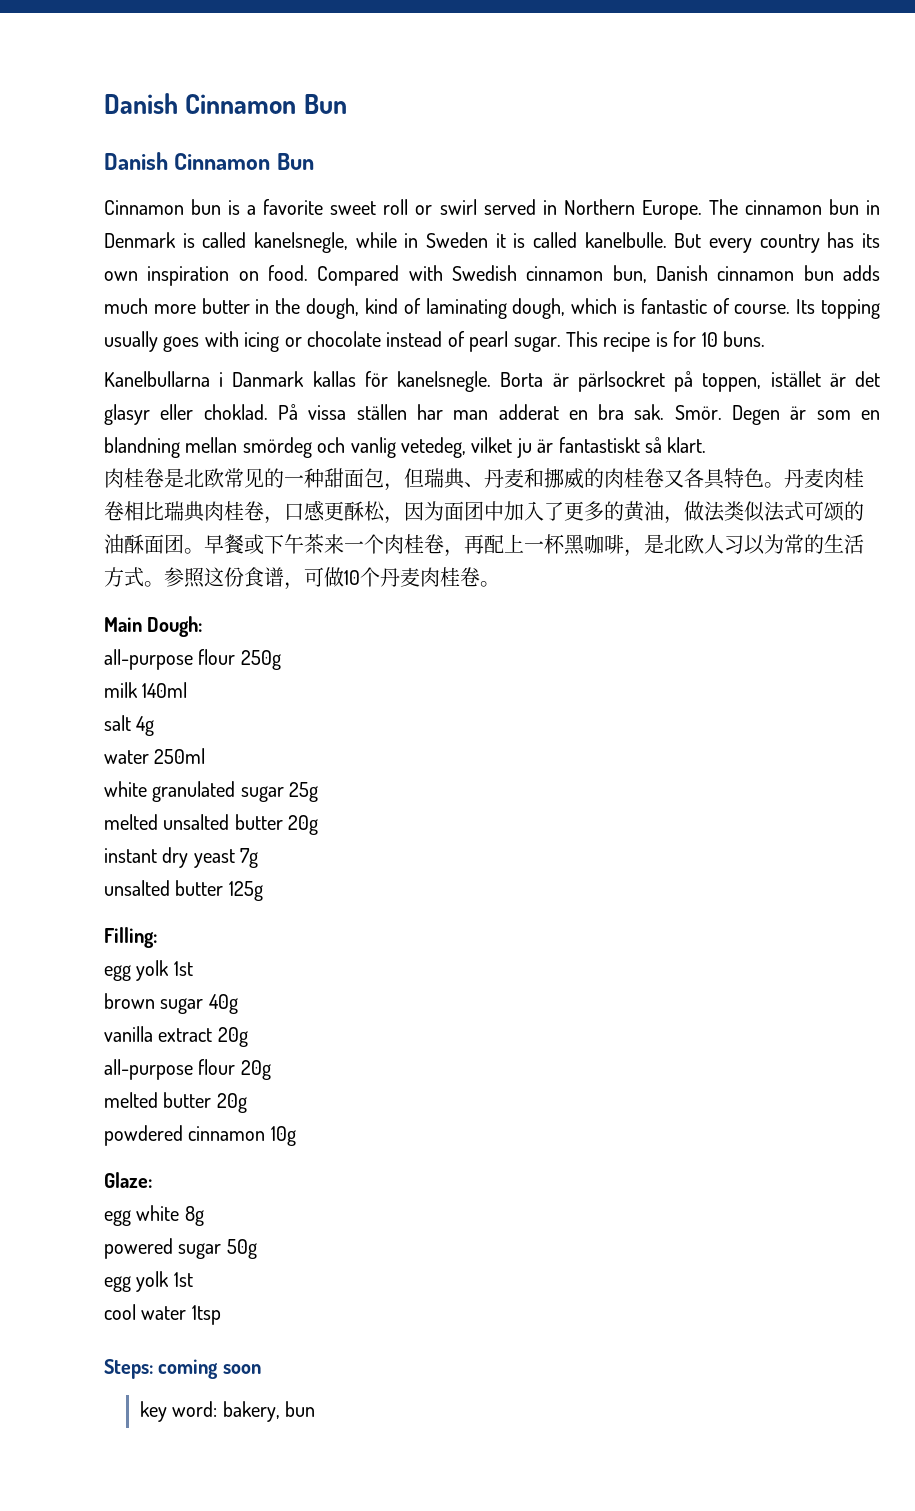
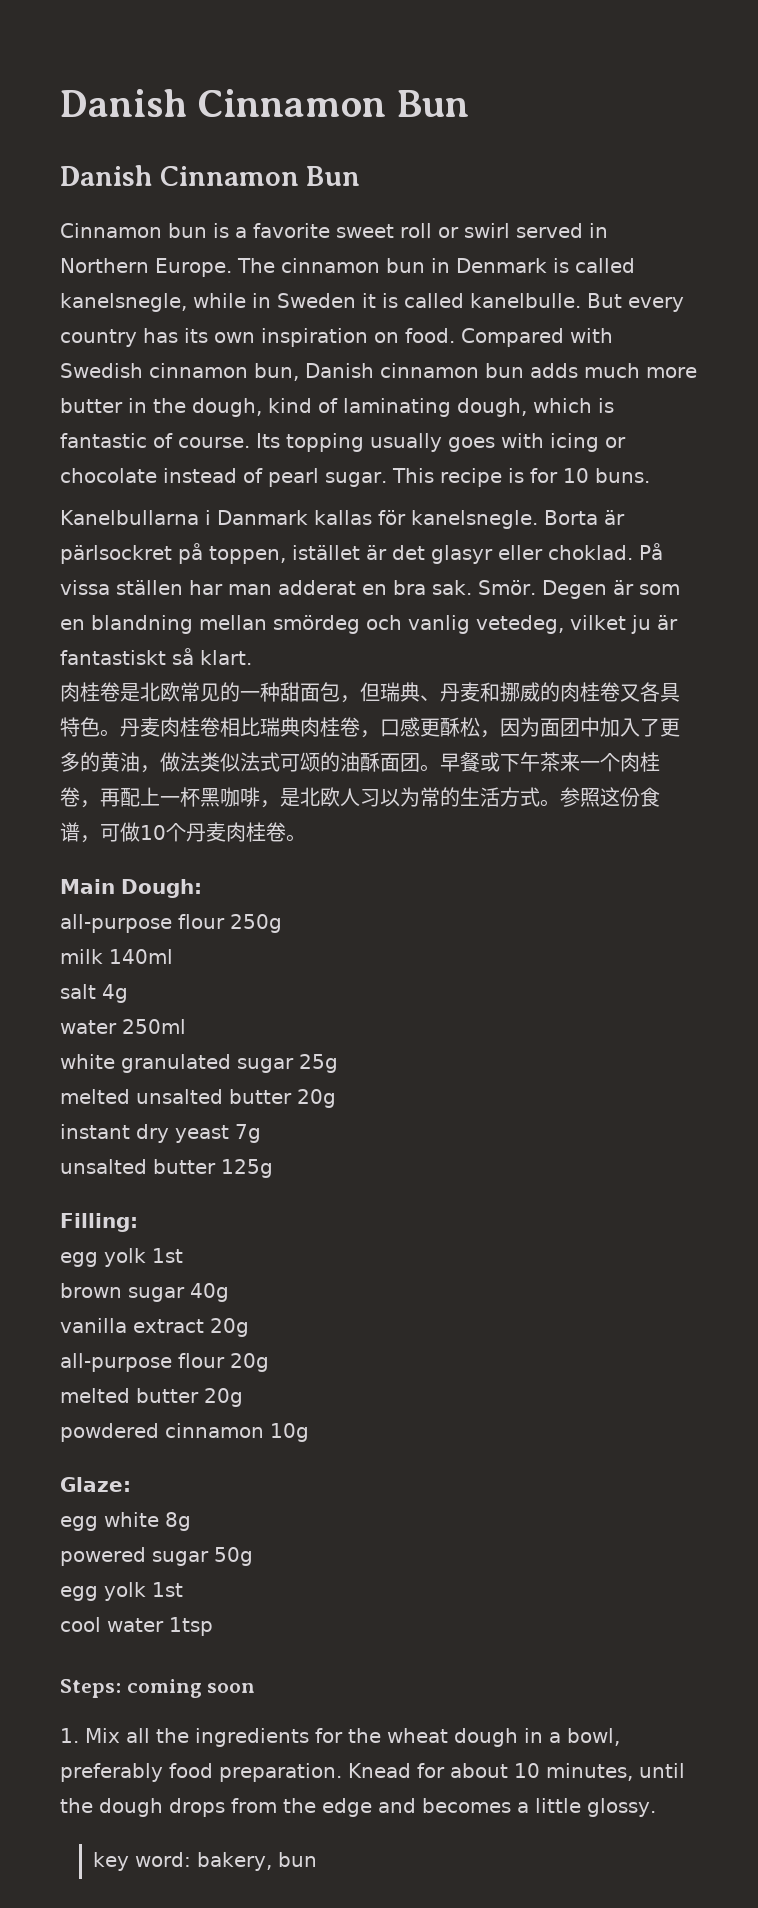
+ 1. Mix all the ingredients for the wheat dough in a bowl, preferably food preparation. Knead for about 10 minutes, until the dough drops from the edge and becomes a little glossy.

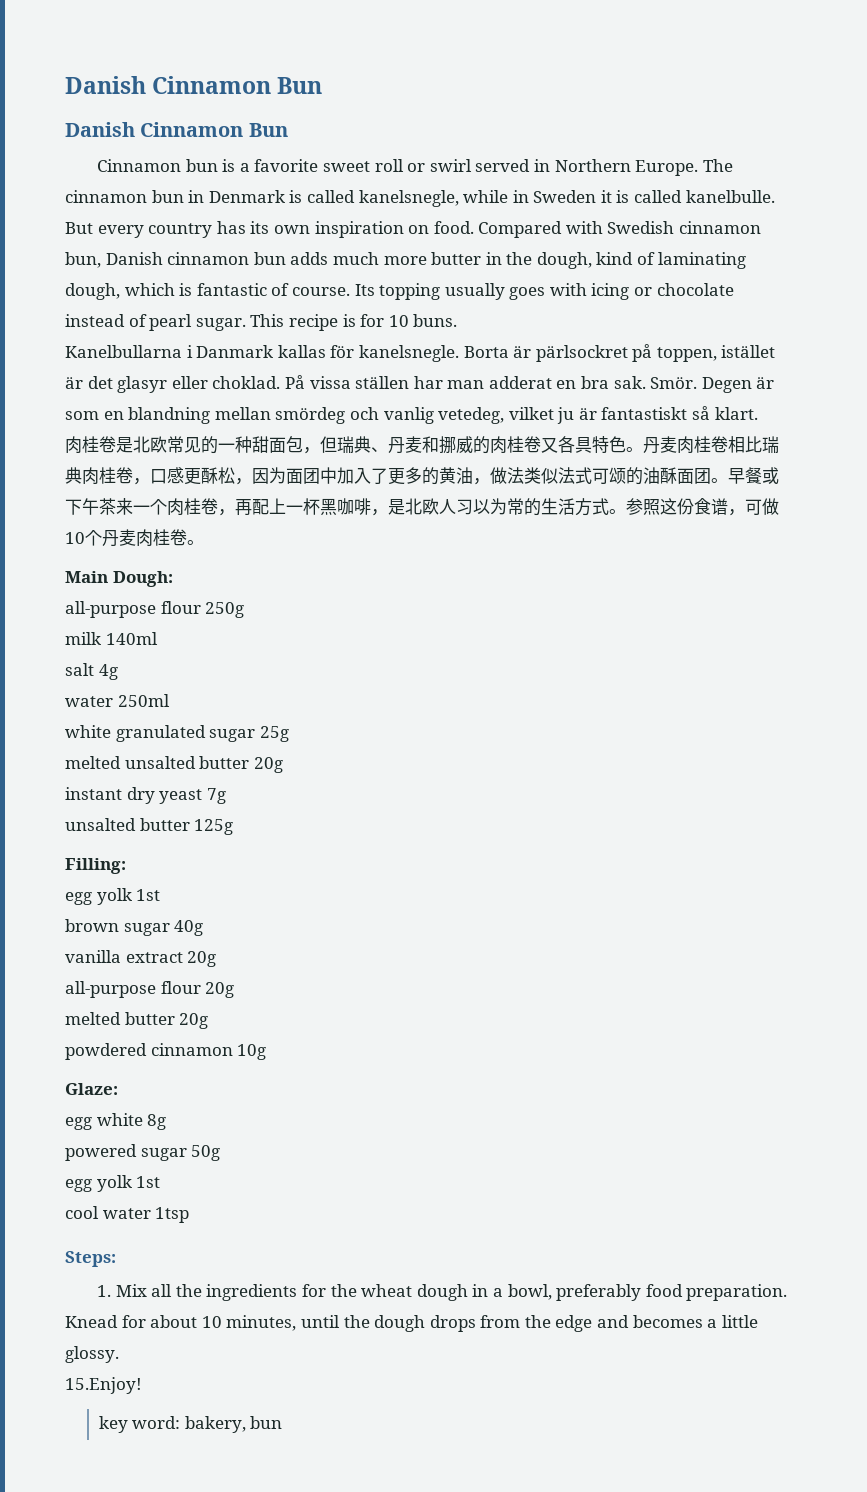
- Steps: coming soon
+ Steps:
+ 15.Enjoy!

